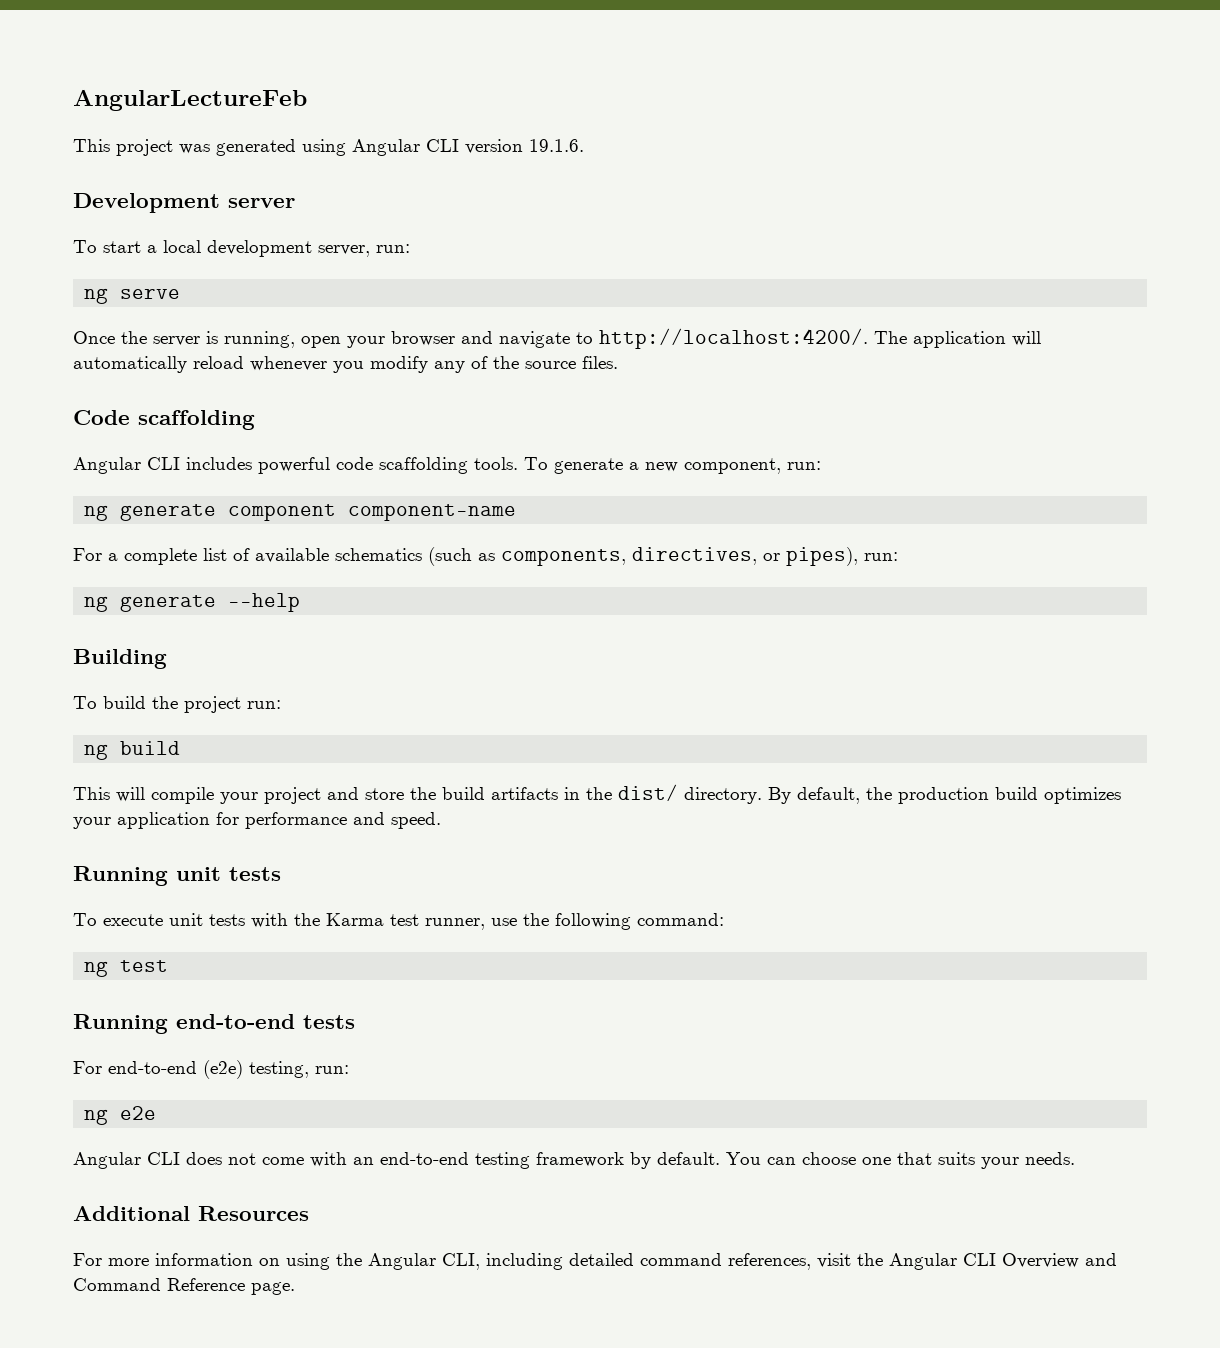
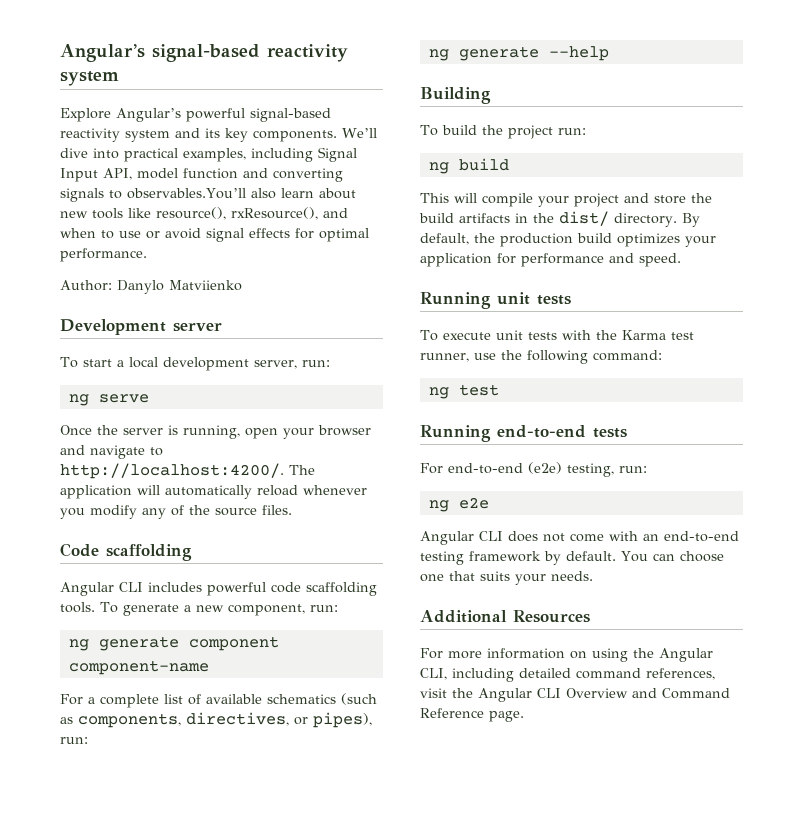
- AngularLectureFeb
- This project was generated using Angular CLI version 19.1.6.
+ Angular’s signal-based reactivity system
+ Explore Angular’s powerful signal-based reactivity system and its key components. We’ll dive into practical examples, including Signal Input API, model function and converting signals to observables.You’ll also learn about new tools like resource(), rxResource(), and when to use or avoid signal effects for optimal performance.
+ Author: Danylo Matviienko

